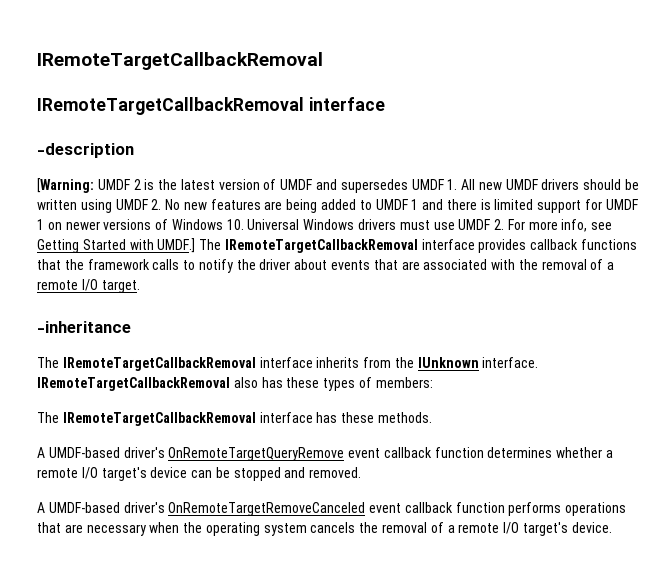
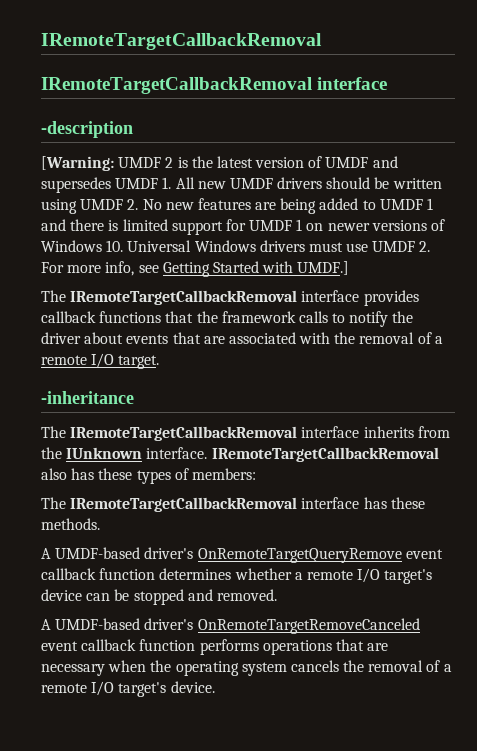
- UMDF 2 is the latest version of UMDF and supersedes UMDF 1. All new UMDF drivers should be written using UMDF 2. No new features are being added to UMDF 1 and there is limited support for UMDF 1 on newer versions of Windows 10. Universal Windows drivers must use UMDF 2. For more info, see Getting Started with UMDF.] The IRemoteTargetCallbackRemoval interface provides callback functions that the framework calls to notify the driver about events that are associated with the removal of a remote I/O target.
+ UMDF 2 is the latest version of UMDF and supersedes UMDF 1. All new UMDF drivers should be written using UMDF 2. No new features are being added to UMDF 1 and there is limited support for UMDF 1 on newer versions of Windows 10. Universal Windows drivers must use UMDF 2. For more info, see Getting Started with UMDF.]
+ The IRemoteTargetCallbackRemoval interface provides callback functions that the framework calls to notify the driver about events that are associated with the removal of a remote I/O target.

